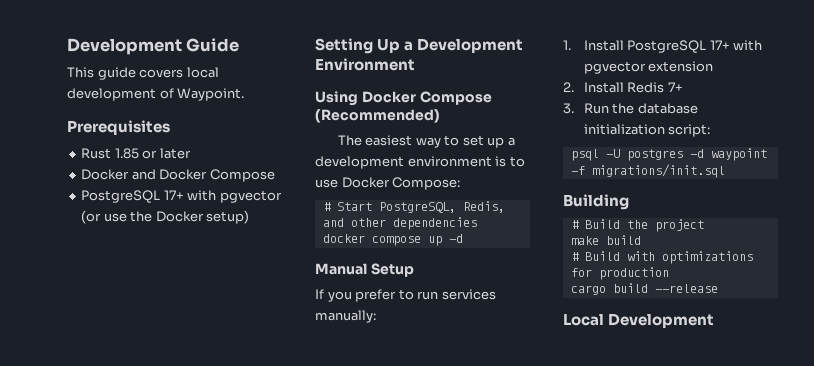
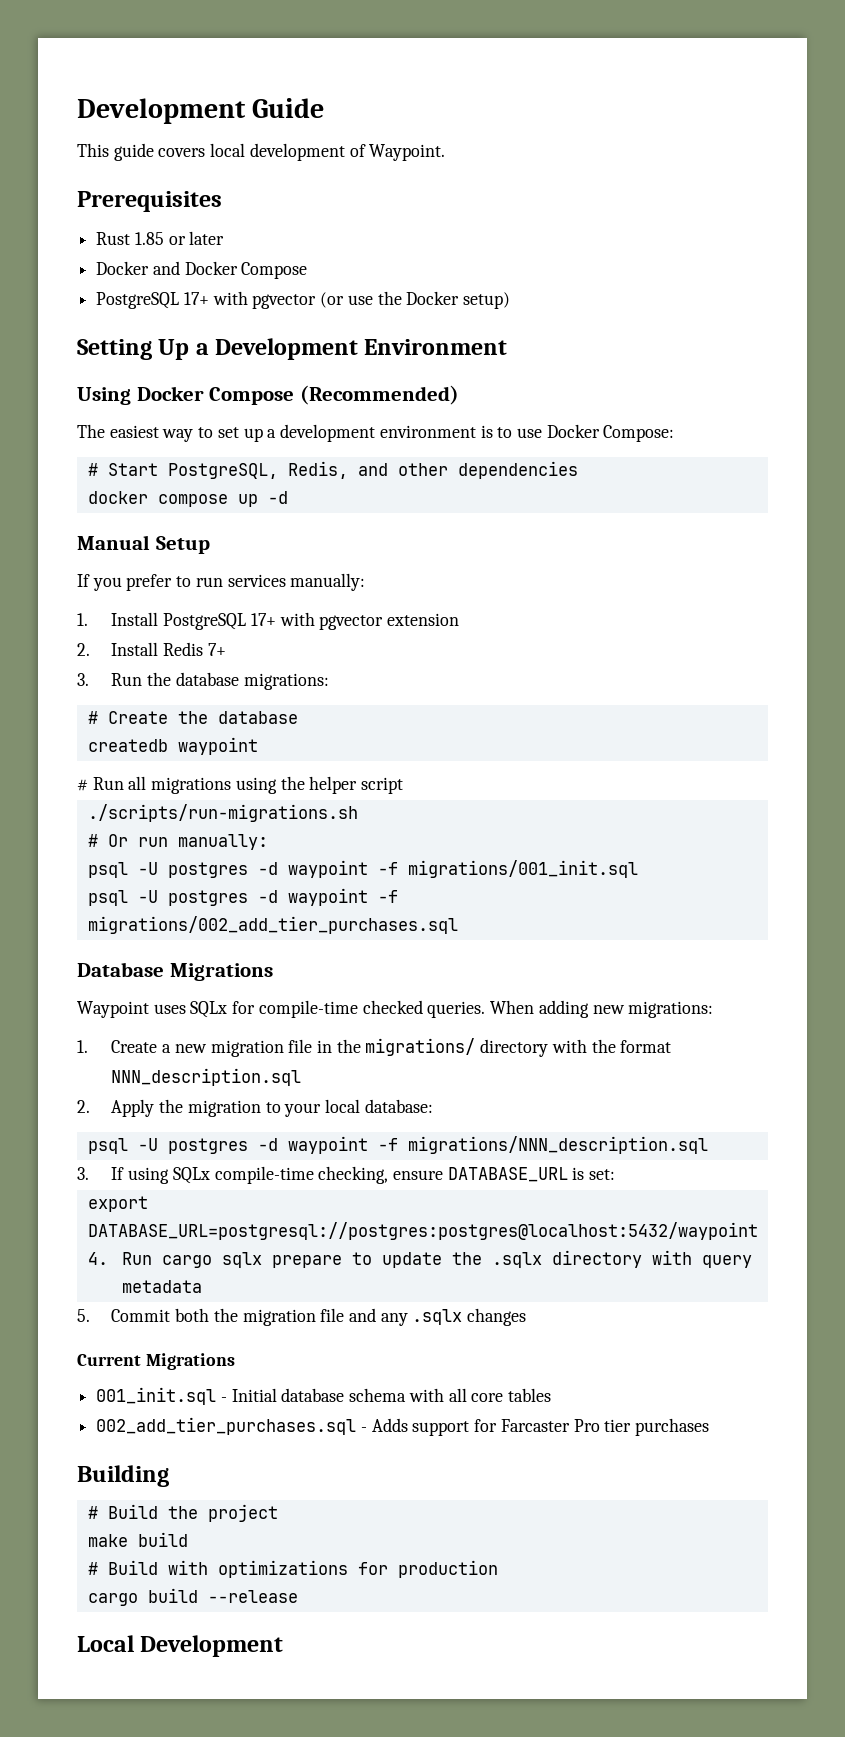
- 3. Run the database initialization script:
- psql -U postgres -d waypoint -f migrations/init.sql
+ 3. Run the database migrations:
+ # Create the database
+ createdb waypoint
+ # Run all migrations using the helper script
+ ./scripts/run-migrations.sh
+ # Or run manually:
+ psql -U postgres -d waypoint -f migrations/001_init.sql
+ psql -U postgres -d waypoint -f migrations/002_add_tier_purchases.sql
+ Database Migrations
+ Waypoint uses SQLx for compile-time checked queries. When adding new migrations:
+ 1. Create a new migration file in the migrations/ directory with the format NNN_description.sql
+ 2. Apply the migration to your local database:
+ psql -U postgres -d waypoint -f migrations/NNN_description.sql
+ 3. If using SQLx compile-time checking, ensure DATABASE_URL is set:
+ export DATABASE_URL=postgresql://postgres:postgres@localhost:5432/waypoint
+ 4. Run cargo sqlx prepare to update the .sqlx directory with query metadata
+ 5. Commit both the migration file and any .sqlx changes
+ Current Migrations
+ 001_init.sql - Initial database schema with all core tables
+ 002_add_tier_purchases.sql - Adds support for Farcaster Pro tier purchases

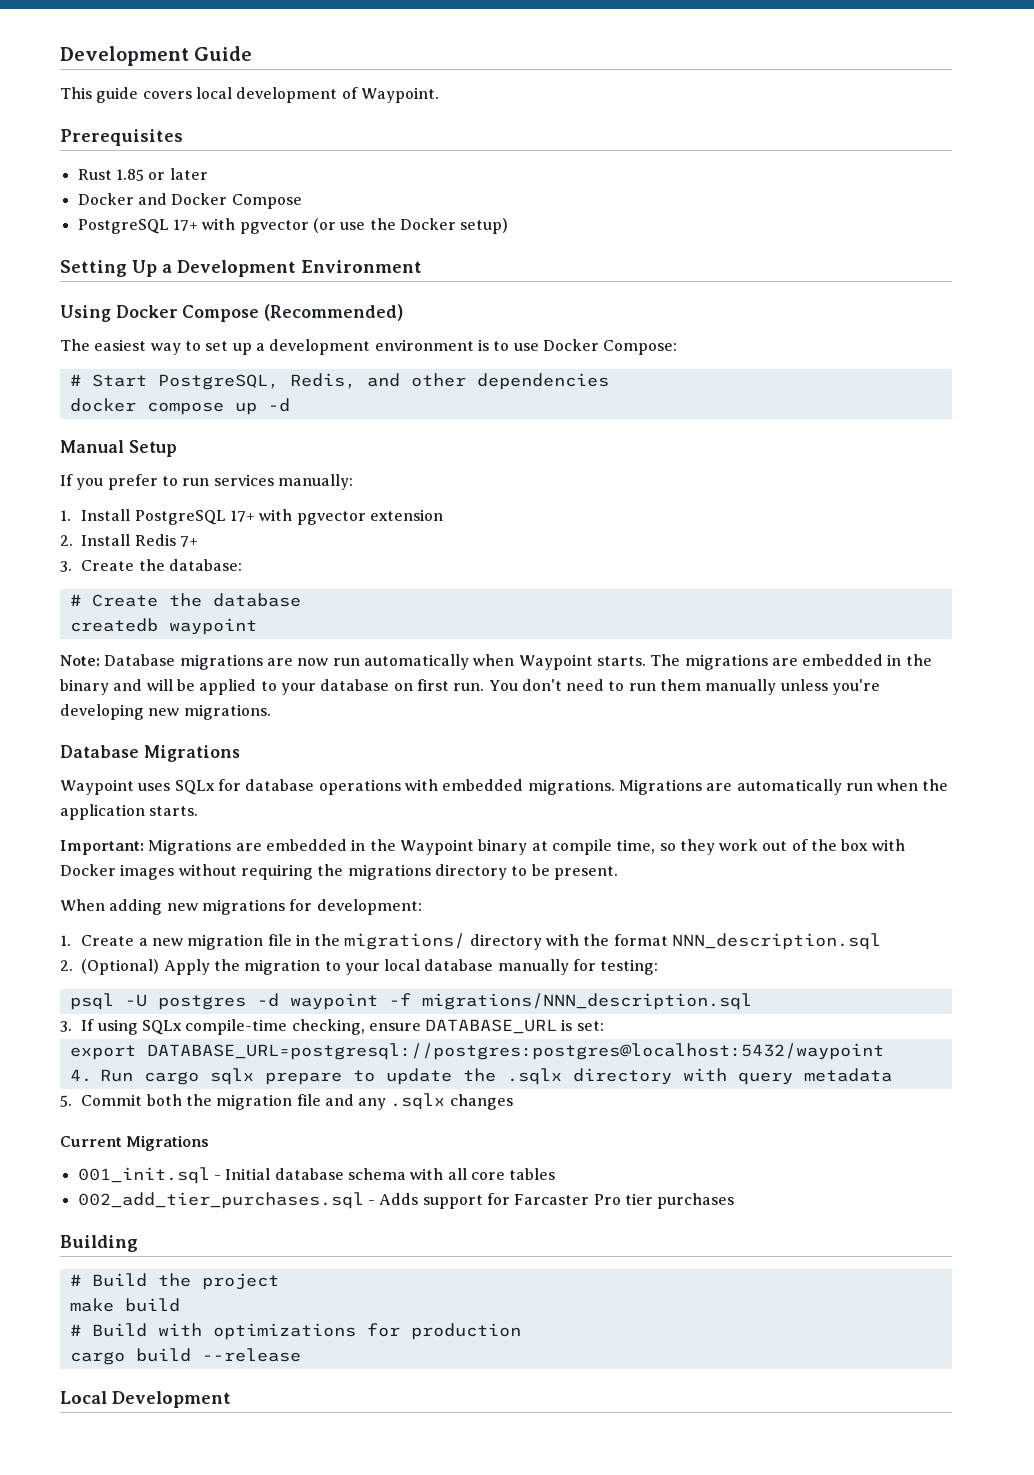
- 3. Run the database migrations:
+ 3. Create the database:
- # Run all migrations using the helper script
- ./scripts/run-migrations.sh
- # Or run manually:
- psql -U postgres -d waypoint -f migrations/001_init.sql
- psql -U postgres -d waypoint -f migrations/002_add_tier_purchases.sql
+ Note: Database migrations are now run automatically when Waypoint starts. The migrations are embedded in the binary and will be applied to your database on first run. You don't need to run them manually unless you're developing new migrations.
- Waypoint uses SQLx for compile-time checked queries. When adding new migrations:
+ Waypoint uses SQLx for database operations with embedded migrations. Migrations are automatically run when the application starts.
+ Important: Migrations are embedded in the Waypoint binary at compile time, so they work out of the box with Docker images without requiring the migrations directory to be present.
+ When adding new migrations for development:
- 2. Apply the migration to your local database:
+ 2. (Optional) Apply the migration to your local database manually for testing:

